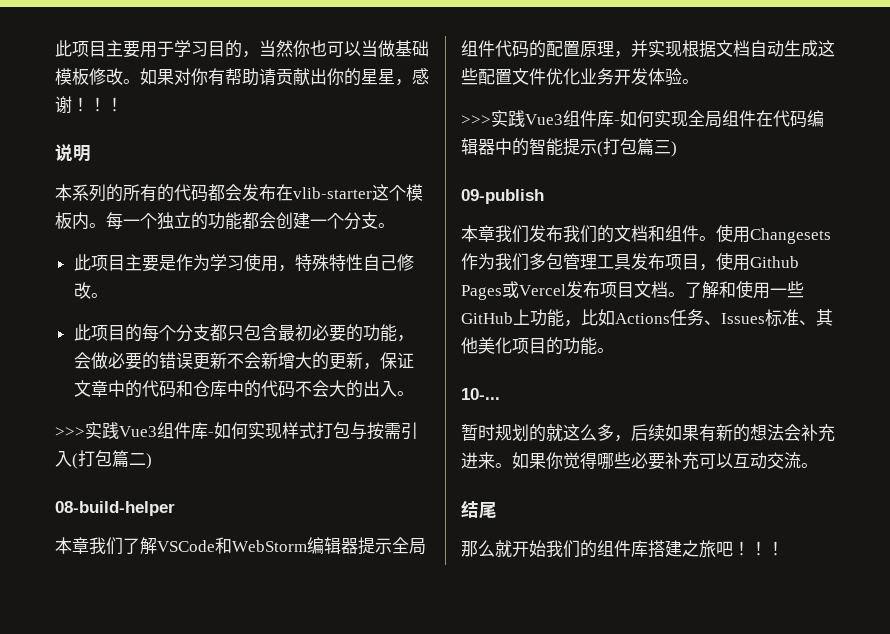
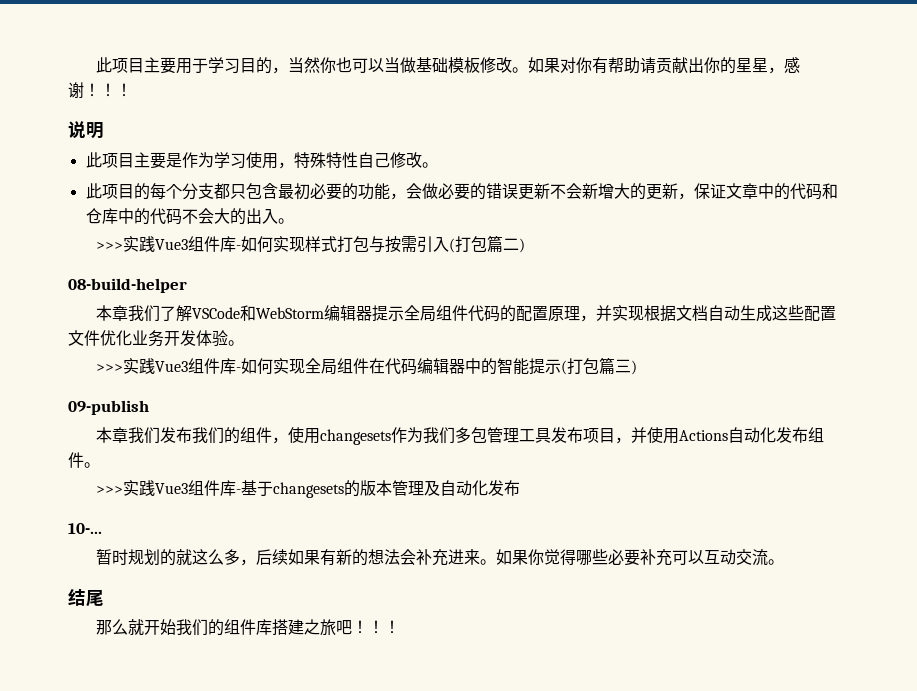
- 本系列的所有的代码都会发布在vlib-starter这个模板内。每一个独立的功能都会创建一个分支。
- 本章我们发布我们的文档和组件。使用Changesets作为我们多包管理工具发布项目，使用Github Pages或Vercel发布项目文档。了解和使用一些GitHub上功能，比如Actions任务、Issues标准、其他美化项目的功能。
+ 本章我们发布我们的组件，使用changesets作为我们多包管理工具发布项目，并使用Actions自动化发布组件。
+ >>>实践Vue3组件库-基于changesets的版本管理及自动化发布

